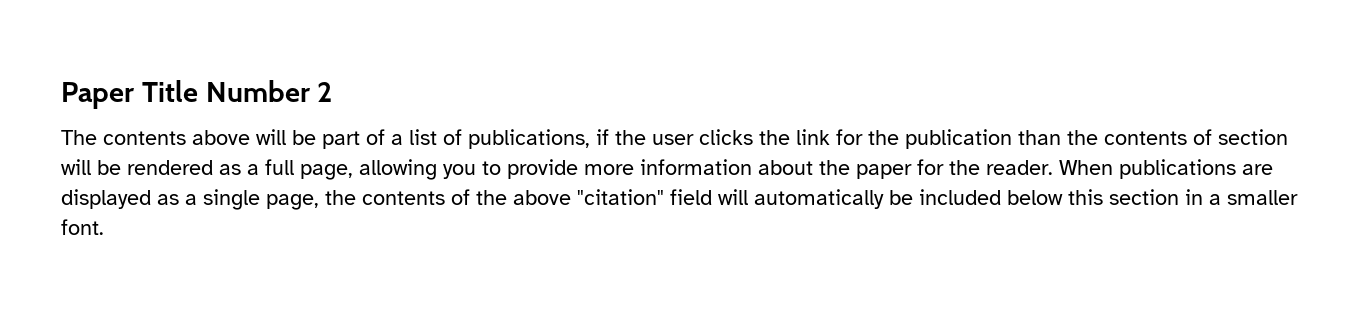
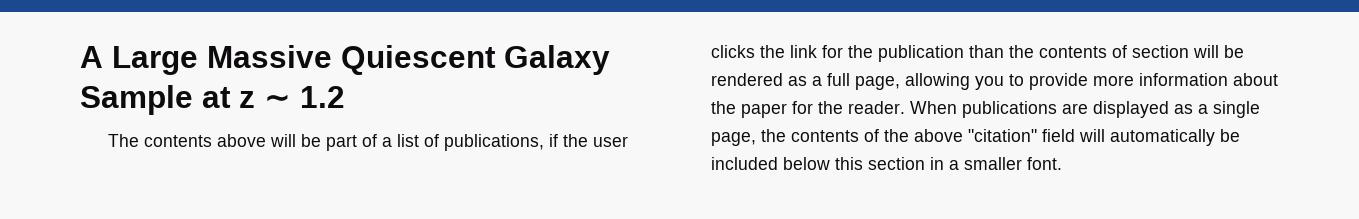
- Paper Title Number 2
+ A Large Massive Quiescent Galaxy Sample at z ∼ 1.2

